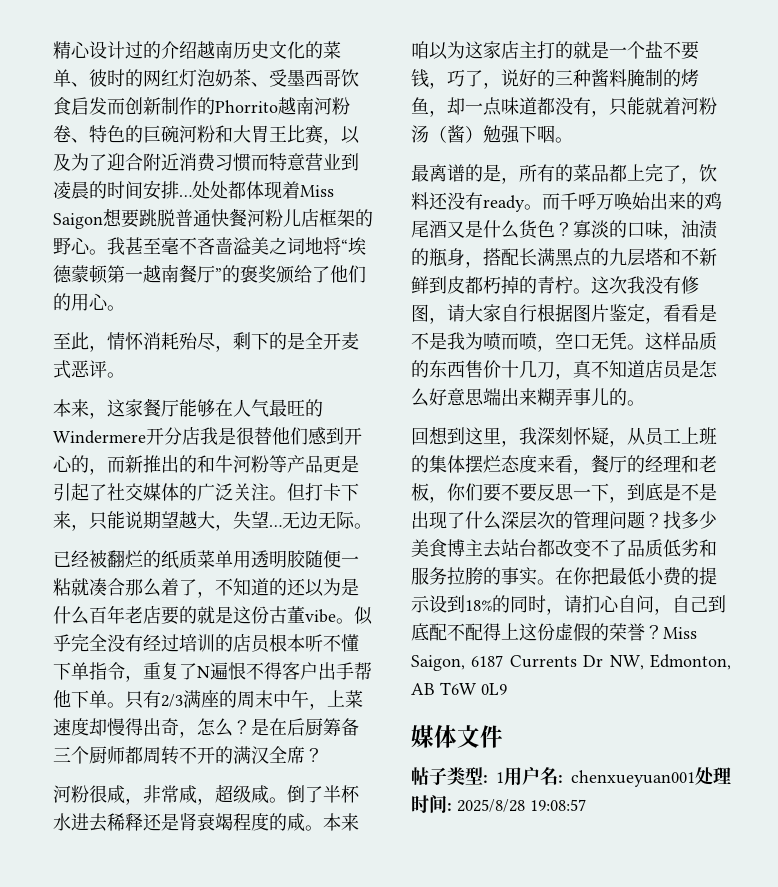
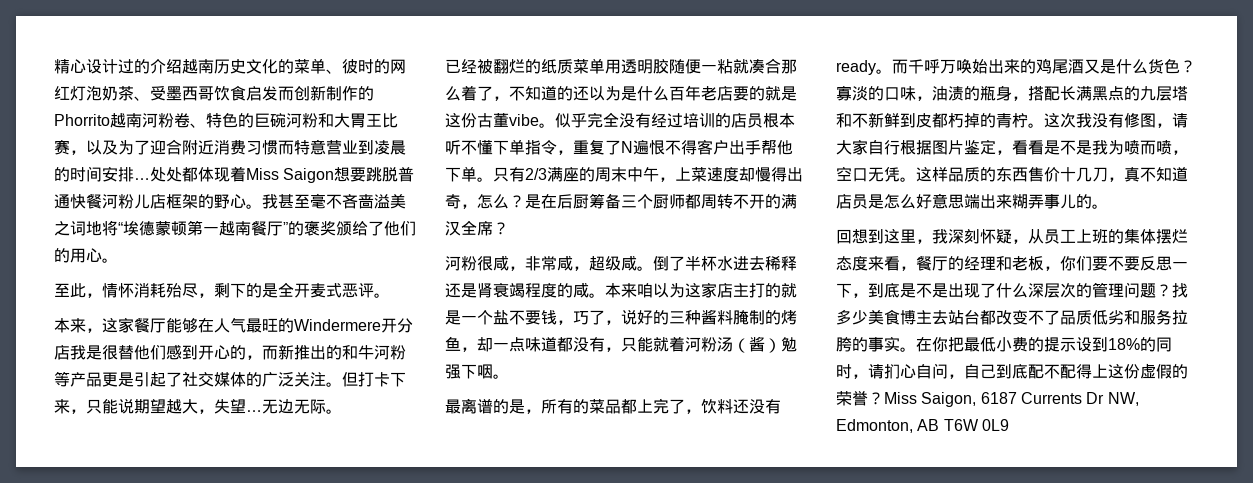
- 媒体文件
- 帖子类型: 1用户名: chenxueyuan001处理时间: 2025/8/28 19:08:57

